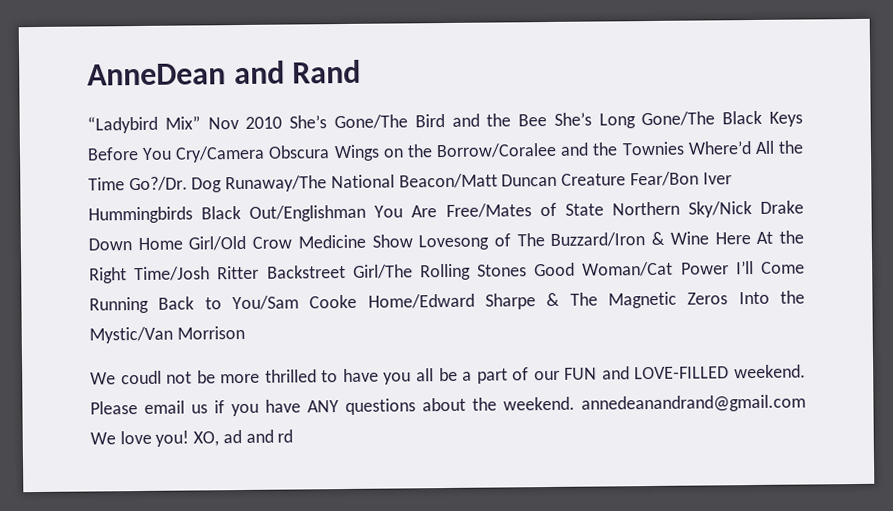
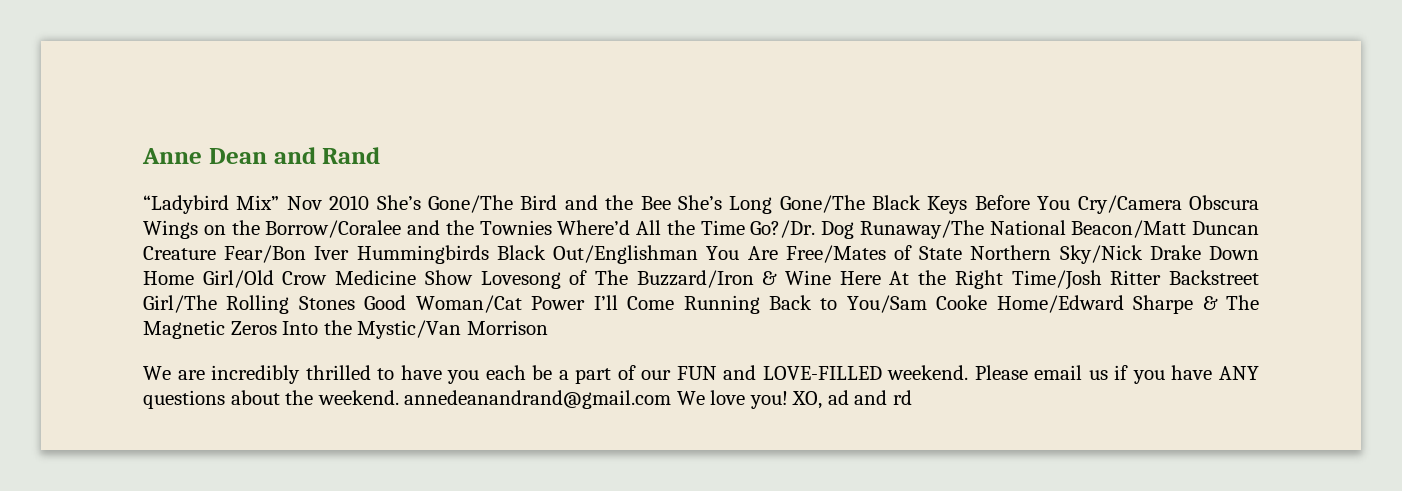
- AnneDean and Rand
+ Anne Dean and Rand
- We coudl not be more thrilled to have you all be a part of our FUN and LOVE-FILLED weekend.
+ We are incredibly thrilled to have you each be a part of our FUN and LOVE-FILLED weekend.

